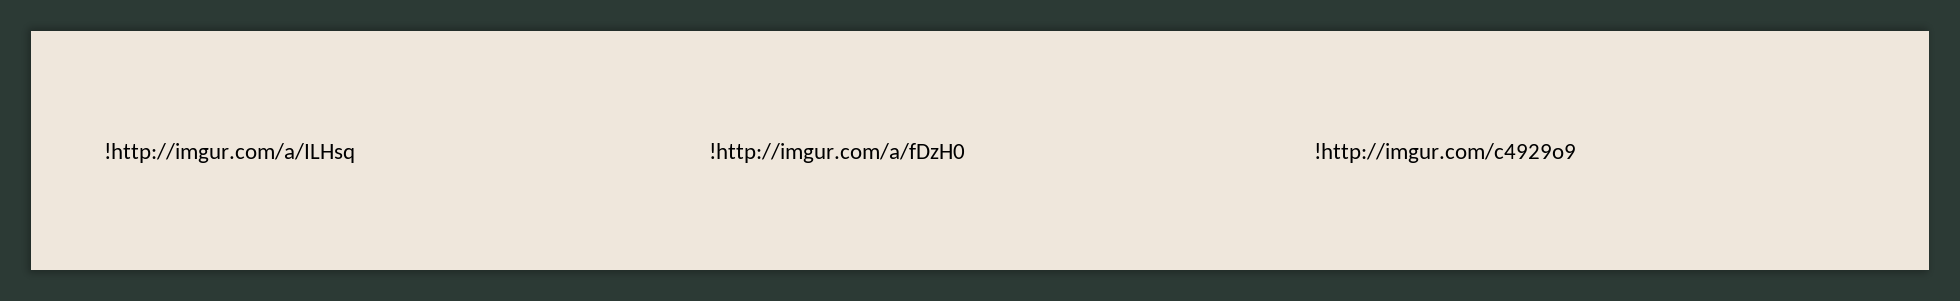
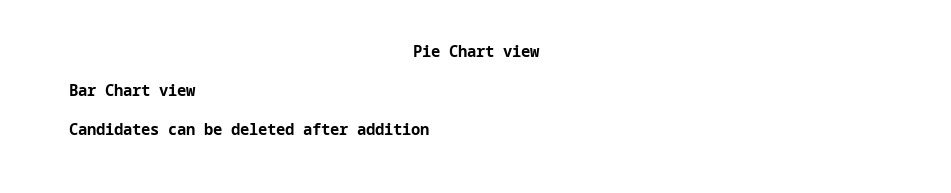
- !http://imgur.com/a/ILHsq
- !http://imgur.com/a/fDzH0
- !http://imgur.com/c4929o9
+ Pie Chart view
+ Bar Chart view
+ Candidates can be deleted after addition

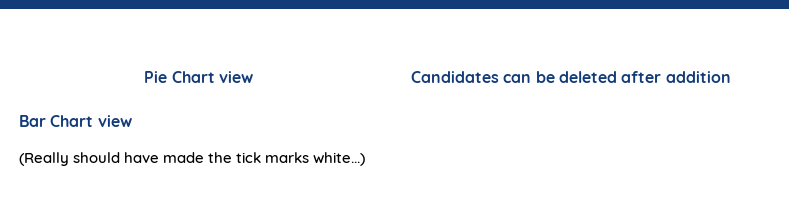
+ (Really should have made the tick marks white...)

